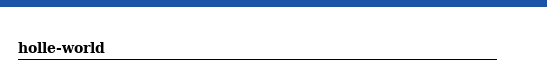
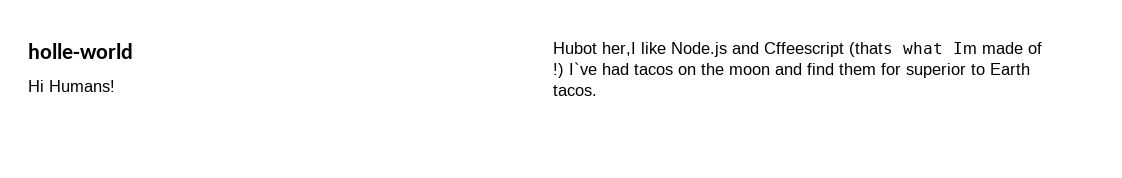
+ Hi Humans!
+ Hubot her,I like Node.js and Cffeescript (thats what Im made of !) I`ve had tacos on the moon and find them for superior to Earth tacos.

